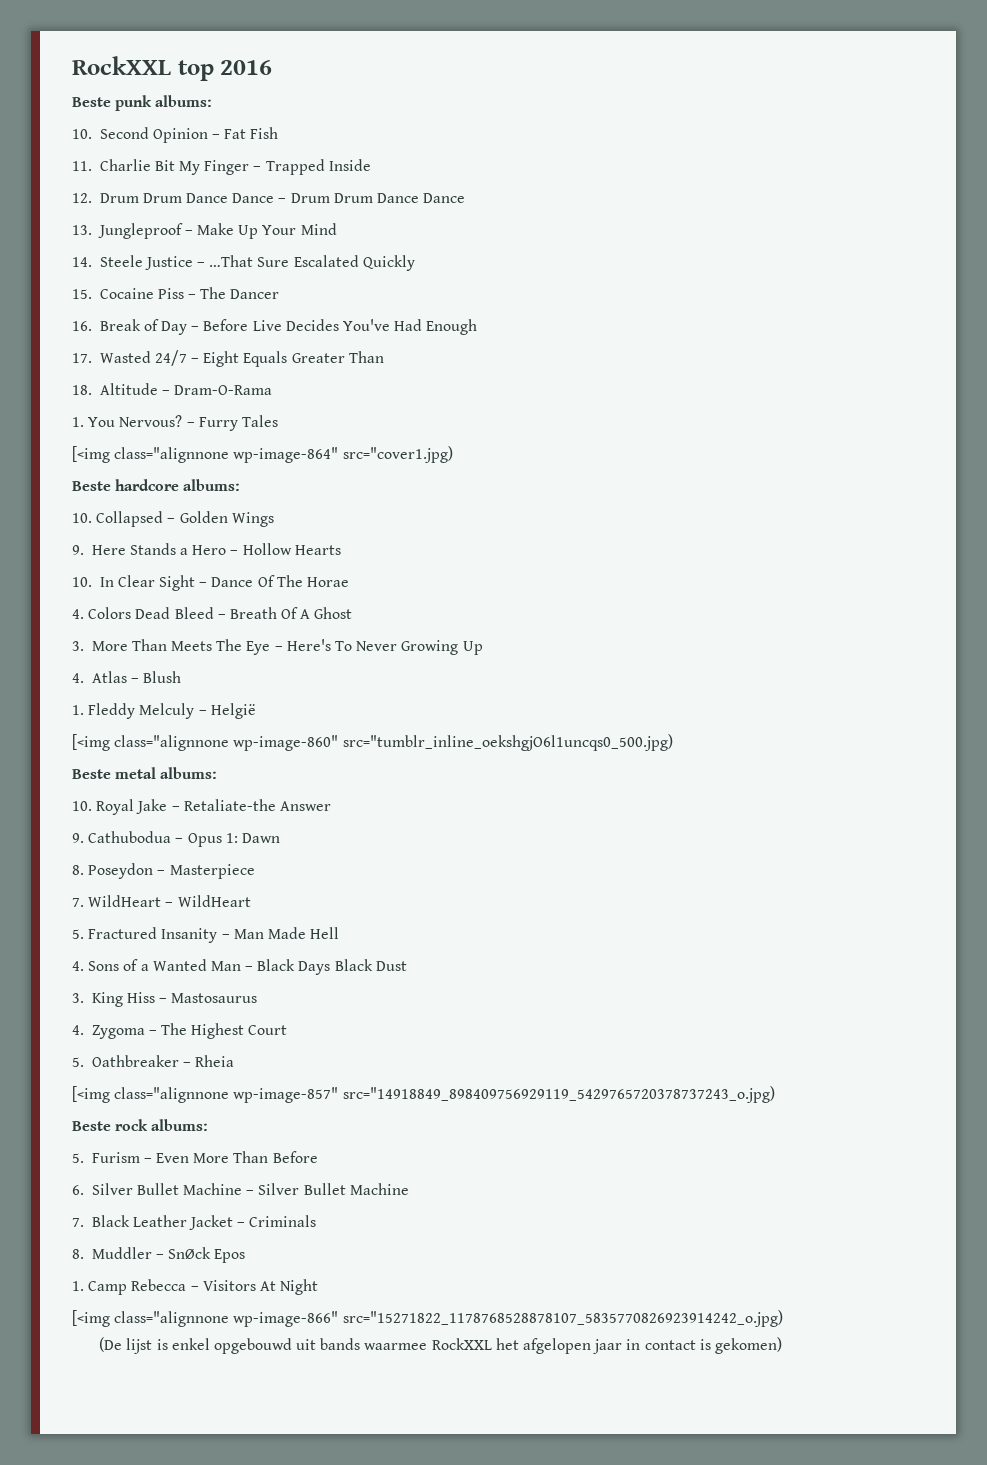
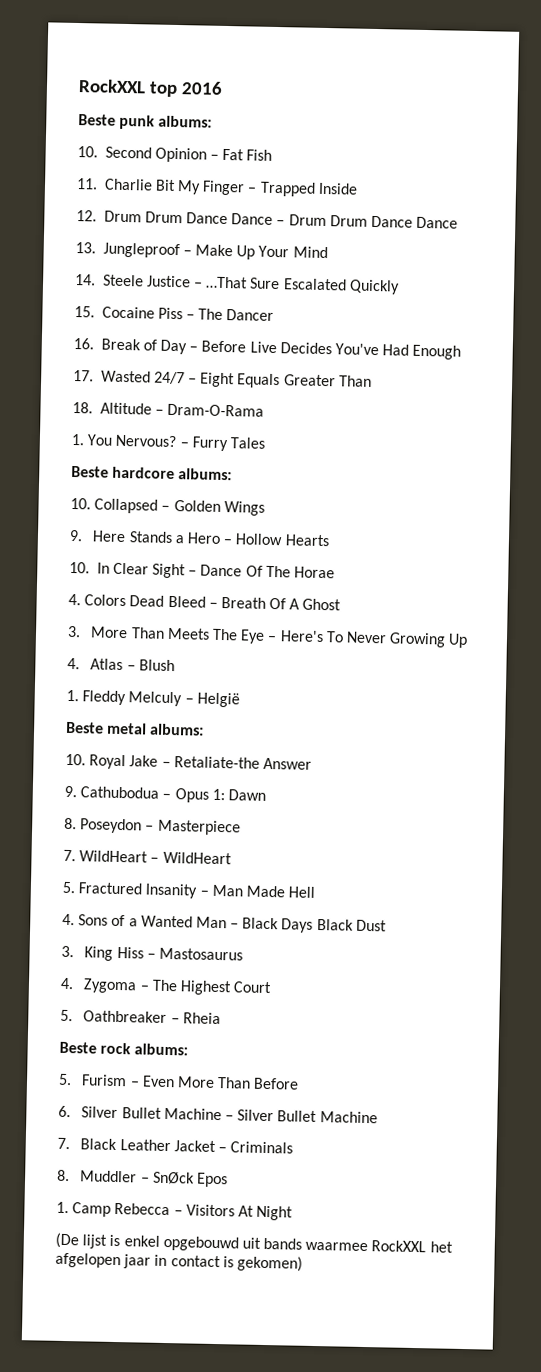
- [<img class="alignnone wp-image-864" src="cover1.jpg)
- [<img class="alignnone wp-image-860" src="tumblr_inline_oekshgjO6l1uncqs0_500.jpg)
- [<img class="alignnone wp-image-857" src="14918849_898409756929119_5429765720378737243_o.jpg)
- [<img class="alignnone wp-image-866" src="15271822_1178768528878107_5835770826923914242_o.jpg)

